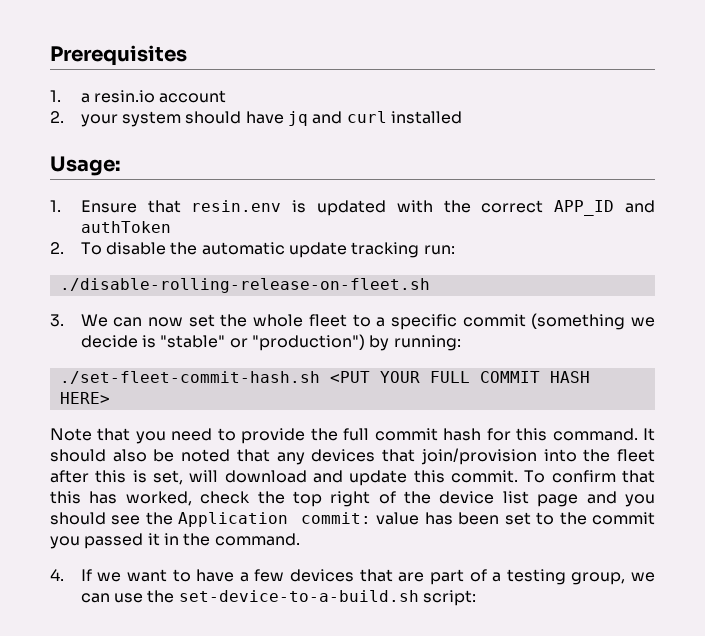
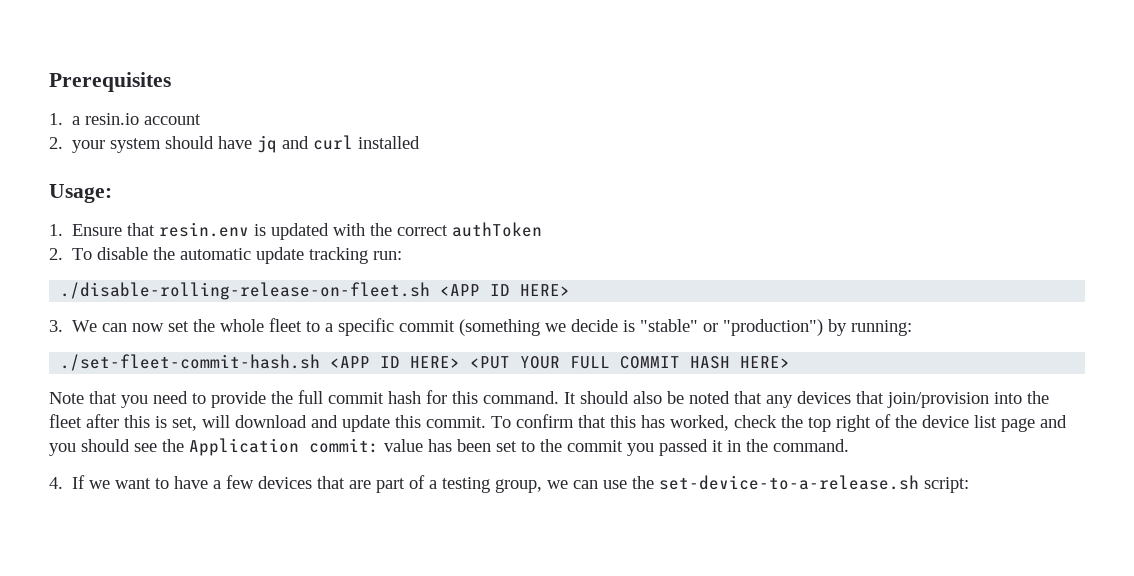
- 1. Ensure that resin.env is updated with the correct APP_ID and authToken
+ 1. Ensure that resin.env is updated with the correct authToken
- ./disable-rolling-release-on-fleet.sh
+ ./disable-rolling-release-on-fleet.sh <APP ID HERE>
- ./set-fleet-commit-hash.sh <PUT YOUR FULL COMMIT HASH HERE>
+ ./set-fleet-commit-hash.sh <APP ID HERE> <PUT YOUR FULL COMMIT HASH HERE>
- 4. If we want to have a few devices that are part of a testing group, we can use the set-device-to-a-build.sh script:
+ 4. If we want to have a few devices that are part of a testing group, we can use the set-device-to-a-release.sh script:

